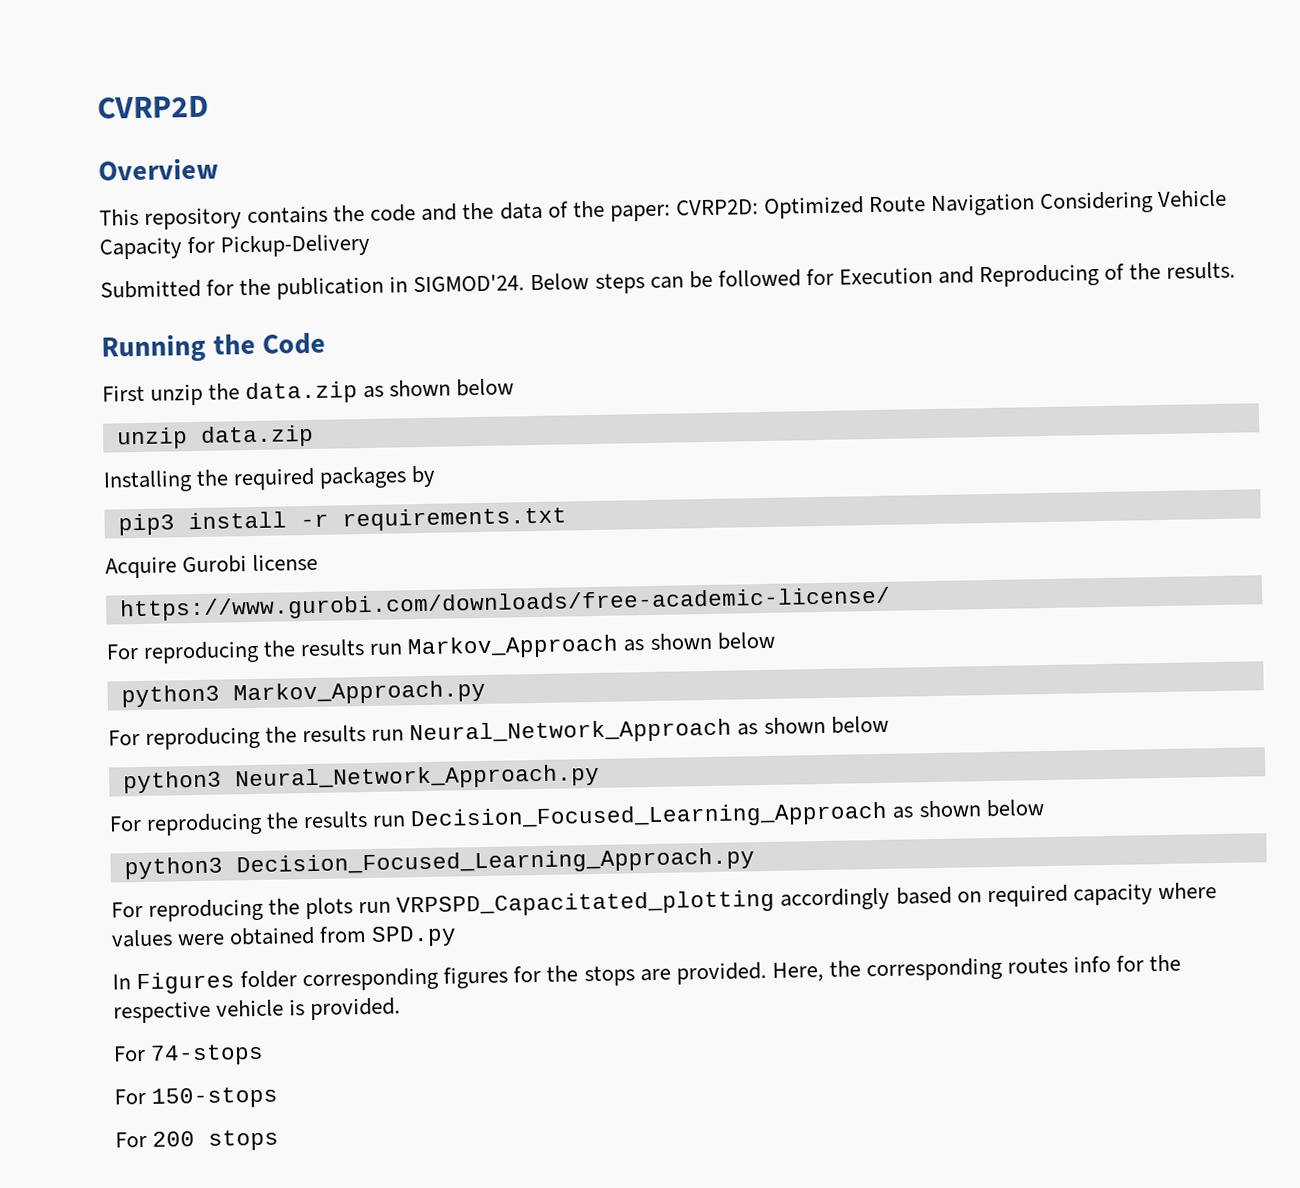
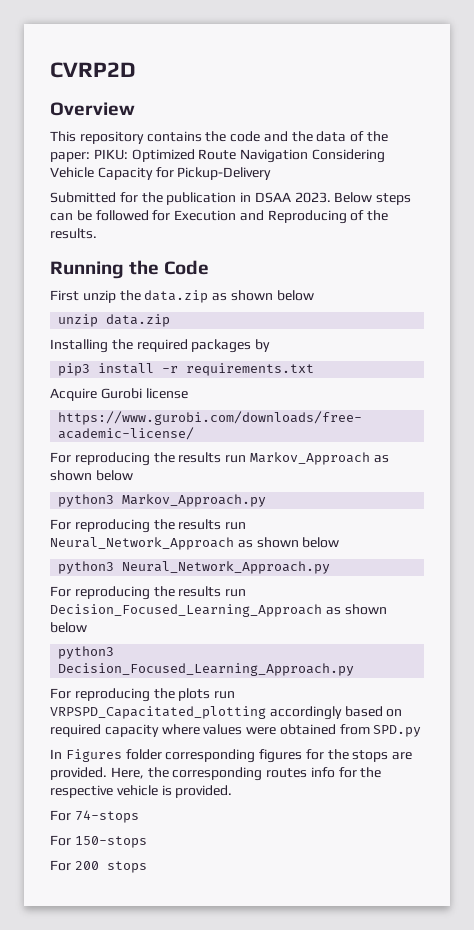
- This repository contains the code and the data of the paper: CVRP2D: Optimized Route Navigation Considering Vehicle Capacity for Pickup-Delivery
+ This repository contains the code and the data of the paper: PIKU: Optimized Route Navigation Considering Vehicle Capacity for Pickup-Delivery
- Submitted for the publication in SIGMOD'24.
+ Submitted for the publication in DSAA 2023.

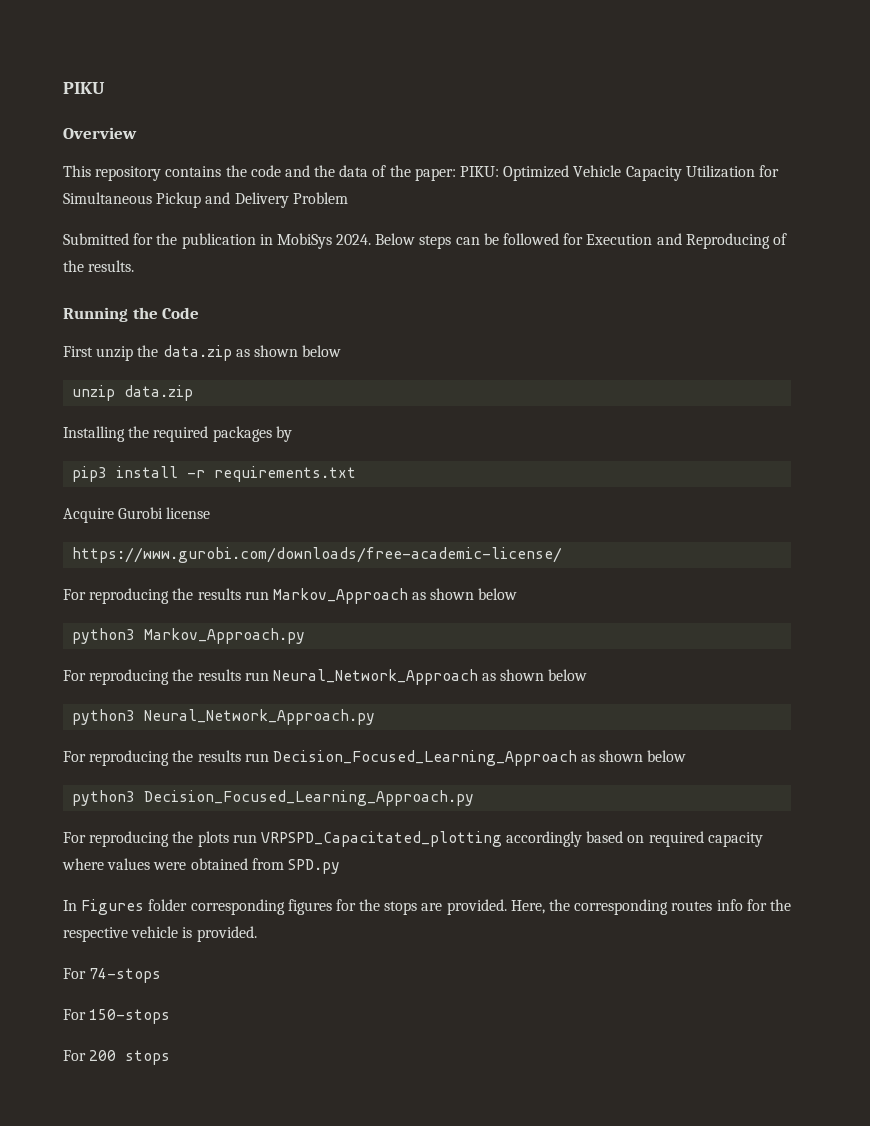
- CVRP2D
+ PIKU
- This repository contains the code and the data of the paper: PIKU: Optimized Route Navigation Considering Vehicle Capacity for Pickup-Delivery
+ This repository contains the code and the data of the paper: PIKU: Optimized Vehicle Capacity Utilization for Simultaneous Pickup and Delivery Problem
- Submitted for the publication in DSAA 2023.
+ Submitted for the publication in MobiSys 2024.

